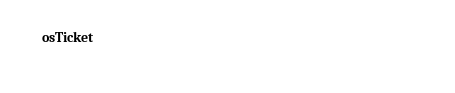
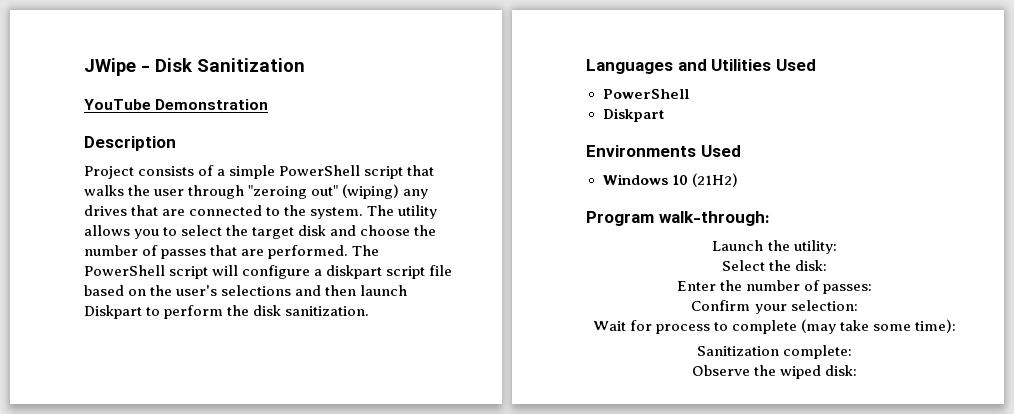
- osTicket
+ JWipe - Disk Sanitization
+ YouTube Demonstration
+ Description
+ Project consists of a simple PowerShell script that walks the user through "zeroing out" (wiping) any drives that are connected to the system. The utility allows you to select the target disk and choose the number of passes that are performed. The PowerShell script will configure a diskpart script file based on the user's selections and then launch Diskpart to perform the disk sanitization.
+ Languages and Utilities Used
+ PowerShell
+ Diskpart
+ Environments Used
+ Windows 10 (21H2)
+ Program walk-through:
+ Launch the utility:
+ Select the disk:
+ Enter the number of passes:
+ Confirm your selection:
+ Wait for process to complete (may take some time):
+ Sanitization complete:
+ Observe the wiped disk:

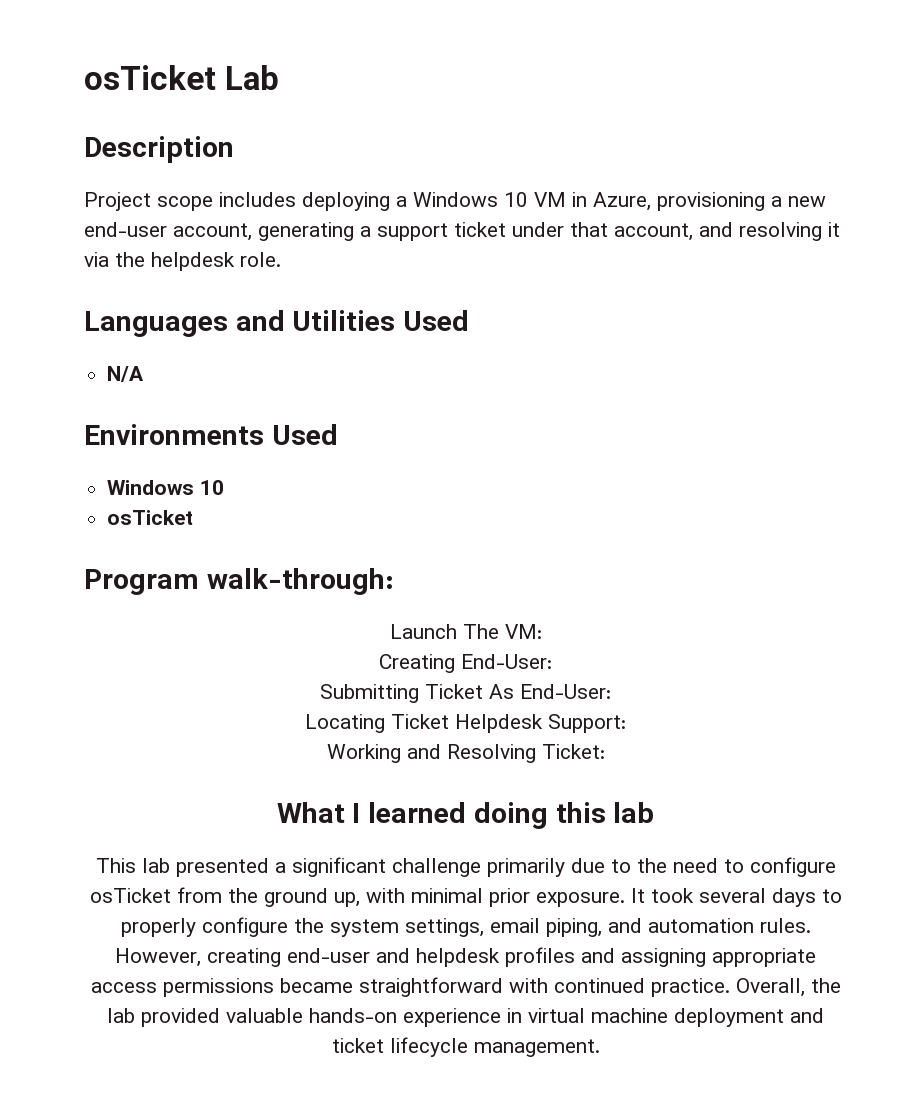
- JWipe - Disk Sanitization
- YouTube Demonstration
+ osTicket Lab
  Description
- Project consists of a simple PowerShell script that walks the user through "zeroing out" (wiping) any drives that are connected to the system. The utility allows you to select the target disk and choose the number of passes that are performed. The PowerShell script will configure a diskpart script file based on the user's selections and then launch Diskpart to perform the disk sanitization.
+ Project scope includes deploying a Windows 10 VM in Azure, provisioning a new end-user account, generating a support ticket under that account, and resolving it via the helpdesk role.
  Languages and Utilities Used
- PowerShell
- Diskpart
+ N/A
  Environments Used
- Windows 10 (21H2)
+ Windows 10
+ osTicket
- Launch the utility:
- Select the disk:
- Enter the number of passes:
- Confirm your selection:
- Wait for process to complete (may take some time):
- Sanitization complete:
- Observe the wiped disk:
+ Launch The VM:
+ Creating End-User:
+ Submitting Ticket As End-User:
+ Locating Ticket Helpdesk Support:
+ Working and Resolving Ticket:
+ What I learned doing this lab
+ This lab presented a significant challenge primarily due to the need to configure osTicket from the ground up, with minimal prior exposure. It took several days to properly configure the system settings, email piping, and automation rules. However, creating end-user and helpdesk profiles and assigning appropriate access permissions became straightforward with continued practice. Overall, the lab provided valuable hands-on experience in virtual machine deployment and ticket lifecycle management.

